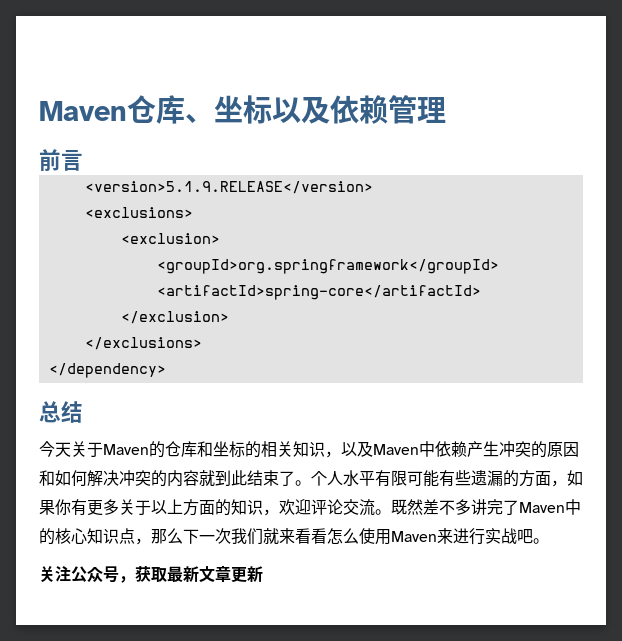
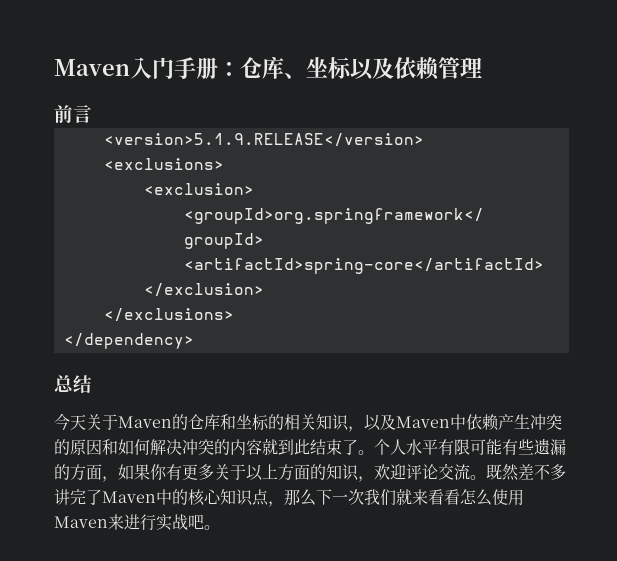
- Maven仓库、坐标以及依赖管理
+ Maven入门手册：仓库、坐标以及依赖管理
- 关注公众号，获取最新文章更新

